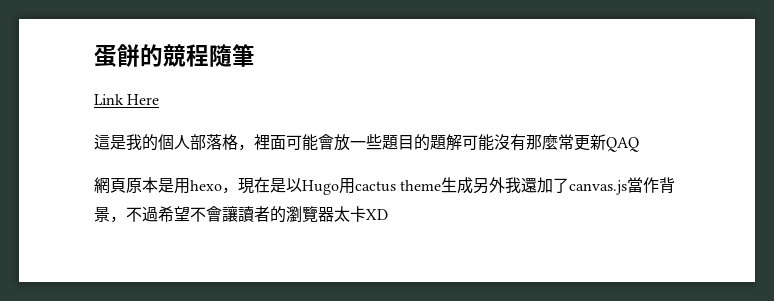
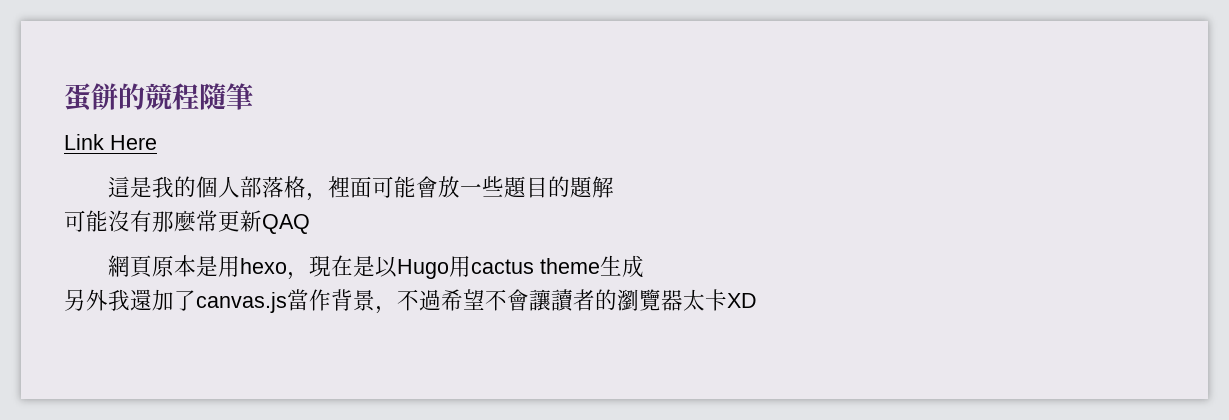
- 這是我的個人部落格，裡面可能會放一些題目的題解可能沒有那麼常更新QAQ
+ 這是我的個人部落格，裡面可能會放一些題目的題解
+ 可能沒有那麼常更新QAQ
- 網頁原本是用hexo，現在是以Hugo用cactus theme生成另外我還加了canvas.js當作背景，不過希望不會讓讀者的瀏覽器太卡XD
+ 網頁原本是用hexo，現在是以Hugo用cactus theme生成
+ 另外我還加了canvas.js當作背景，不過希望不會讓讀者的瀏覽器太卡XD

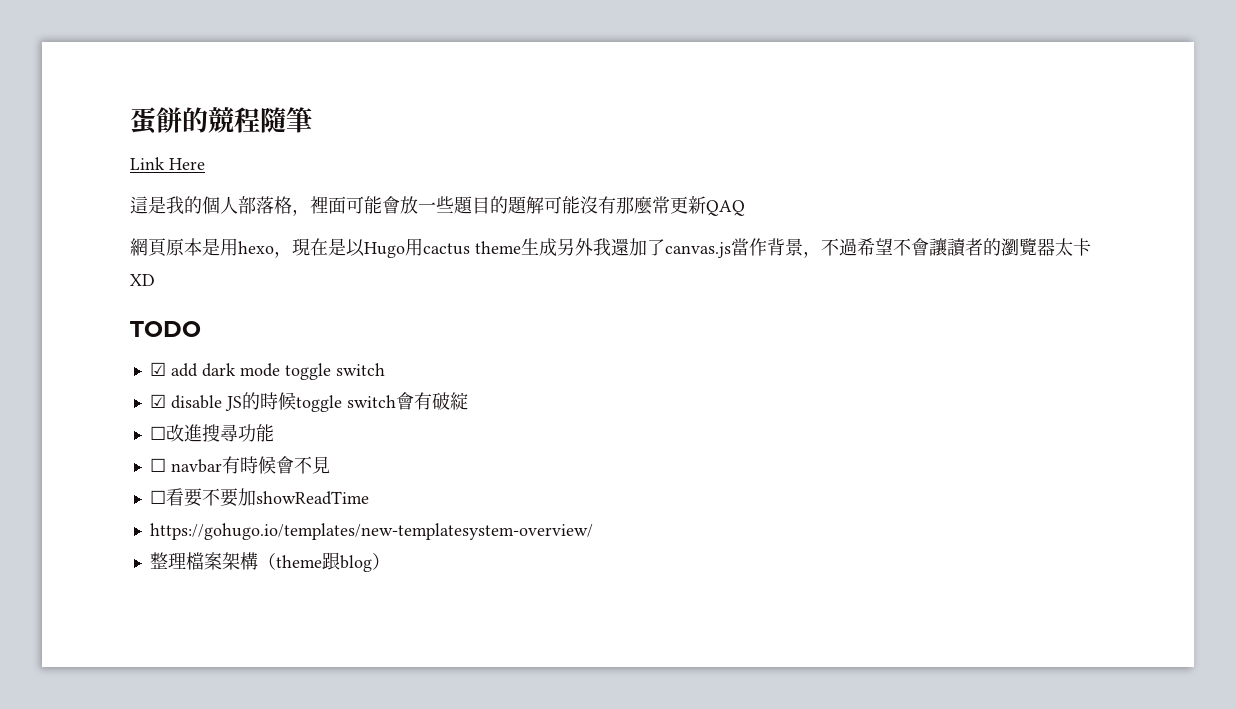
- 這是我的個人部落格，裡面可能會放一些題目的題解
- 可能沒有那麼常更新QAQ
+ 這是我的個人部落格，裡面可能會放一些題目的題解可能沒有那麼常更新QAQ
- 網頁原本是用hexo，現在是以Hugo用cactus theme生成
- 另外我還加了canvas.js當作背景，不過希望不會讓讀者的瀏覽器太卡XD
+ 網頁原本是用hexo，現在是以Hugo用cactus theme生成另外我還加了canvas.js當作背景，不過希望不會讓讀者的瀏覽器太卡XD
+ TODO
+ ☑ add dark mode toggle switch
+ ☑ disable JS的時候toggle switch會有破綻
+ ☐改進搜尋功能
+ ☐ navbar有時候會不見
+ ☐看要不要加showReadTime
+ https://gohugo.io/templates/new-templatesystem-overview/
+ 整理檔案架構（theme跟blog）

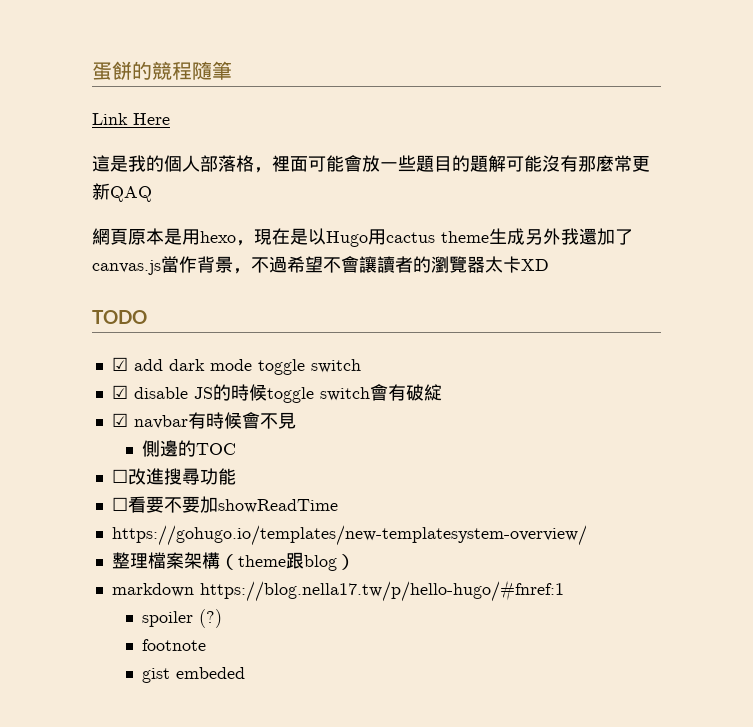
+ ☑ navbar有時候會不見
+ 側邊的TOC
- ☐ navbar有時候會不見
+ markdown https://blog.nella17.tw/p/hello-hugo/#fnref:1
+ spoiler (?)
+ footnote
+ gist embeded

